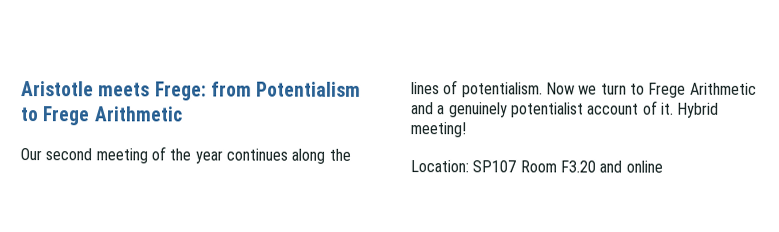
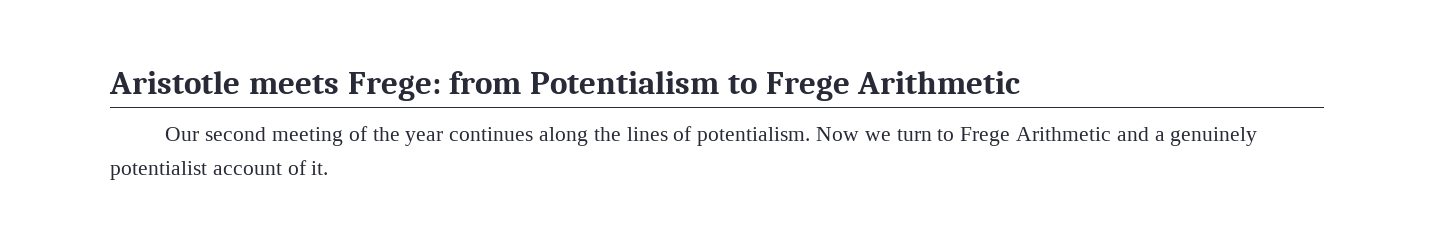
- Hybrid meeting!
- Location: SP107 Room F3.20 and online

